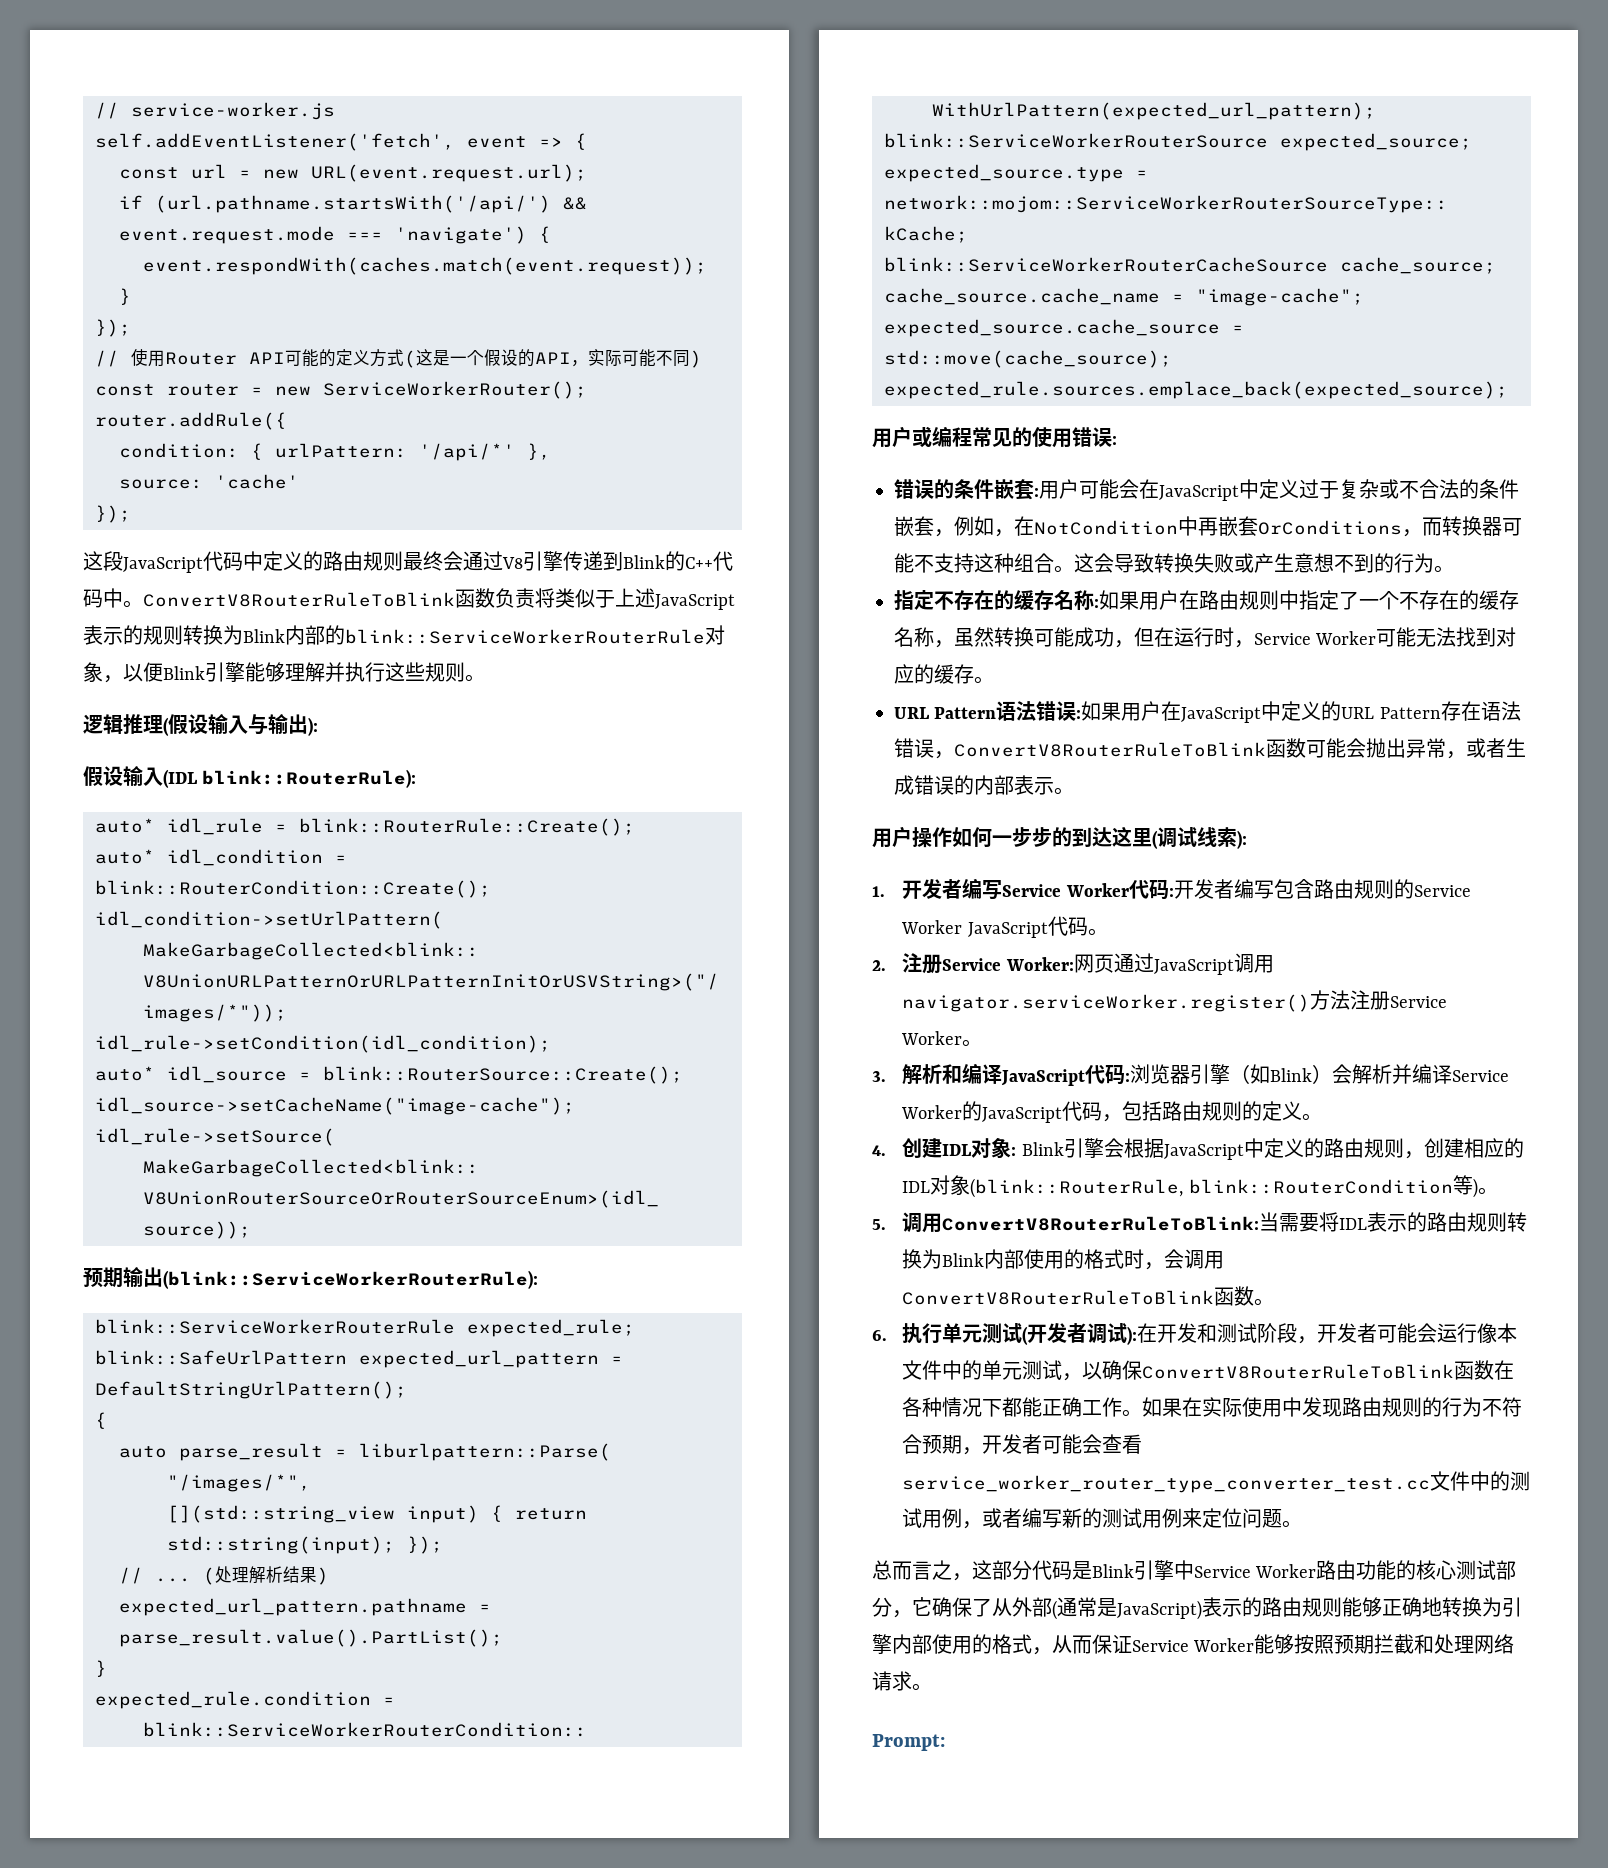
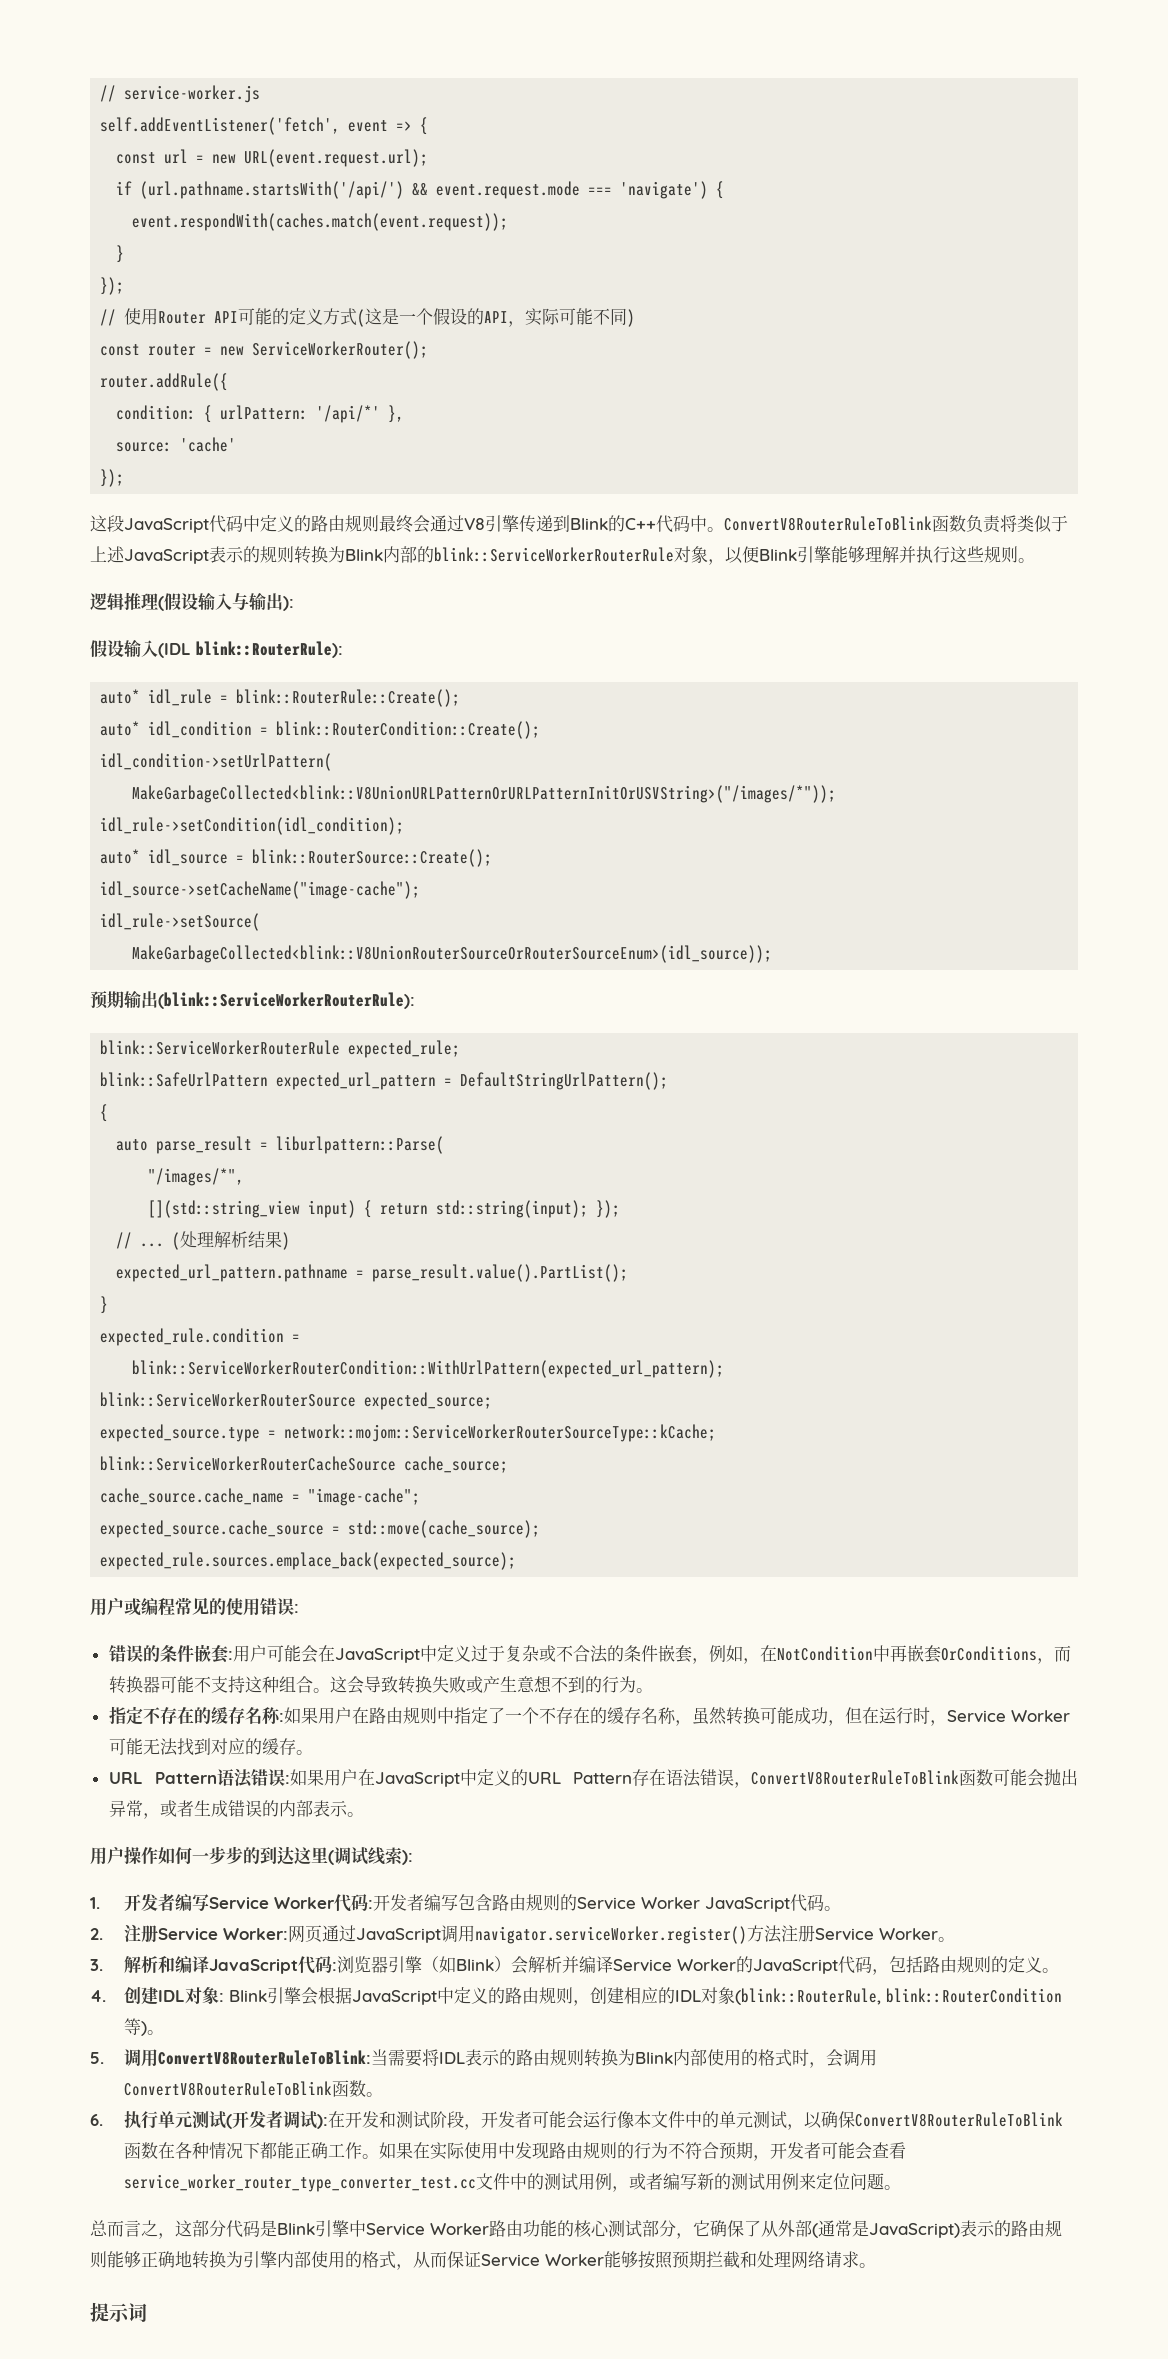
- Prompt:
+ 提示词

